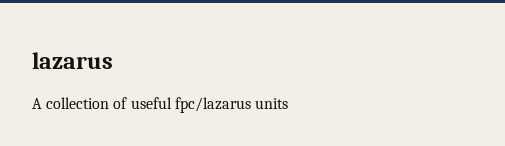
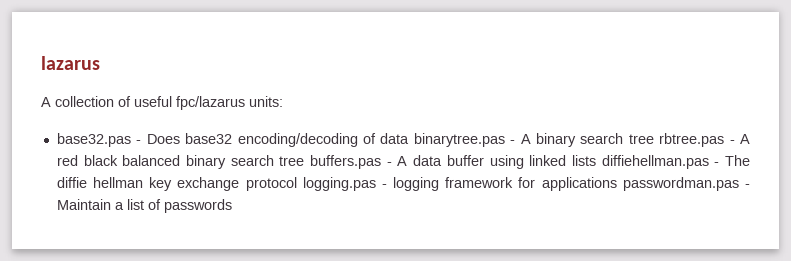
- A collection of useful fpc/lazarus units
+ A collection of useful fpc/lazarus units:
+ base32.pas - Does base32 encoding/decoding of data binarytree.pas - A binary search tree rbtree.pas - A red black balanced binary search tree buffers.pas - A data buffer using linked lists diffiehellman.pas - The diffie hellman key exchange protocol logging.pas - logging framework for applications passwordman.pas - Maintain a list of passwords

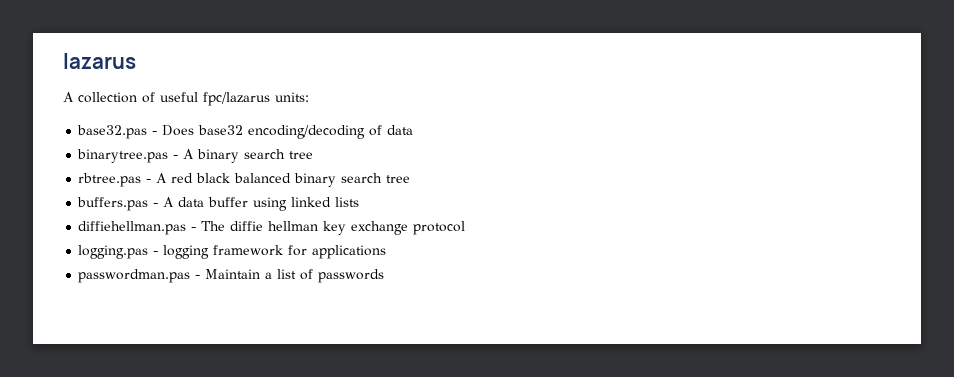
- base32.pas - Does base32 encoding/decoding of data binarytree.pas - A binary search tree rbtree.pas - A red black balanced binary search tree buffers.pas - A data buffer using linked lists diffiehellman.pas - The diffie hellman key exchange protocol logging.pas - logging framework for applications passwordman.pas - Maintain a list of passwords
+ base32.pas - Does base32 encoding/decoding of data
+ binarytree.pas - A binary search tree
+ rbtree.pas - A red black balanced binary search tree
+ buffers.pas - A data buffer using linked lists
+ diffiehellman.pas - The diffie hellman key exchange protocol
+ logging.pas - logging framework for applications
+ passwordman.pas - Maintain a list of passwords

